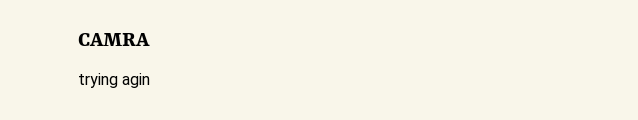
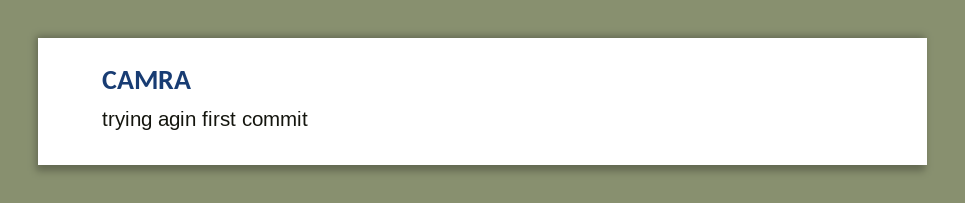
- trying agin
+ trying agin first commit

